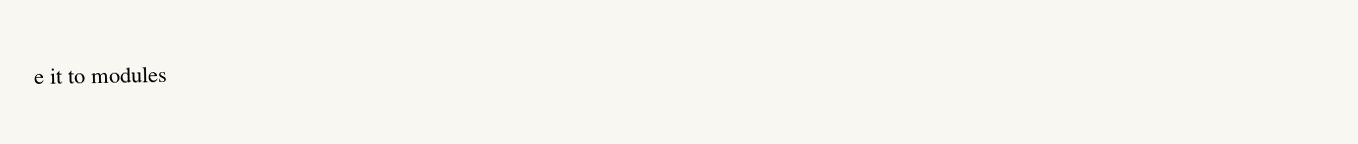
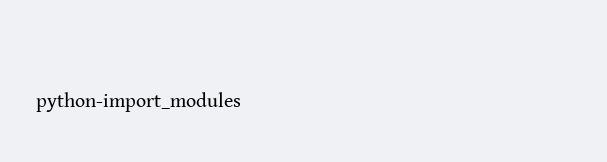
- e it to modules
+ python-import_modules

